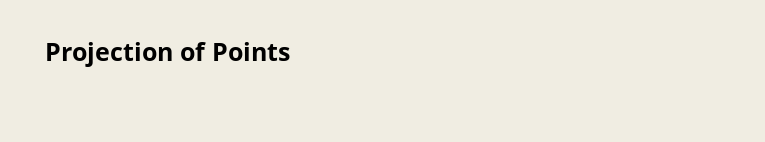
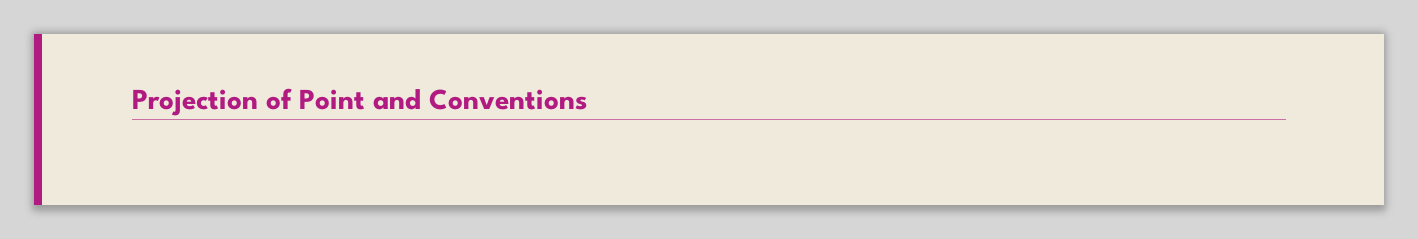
- Projection of Points
+ Projection of Point and Conventions

